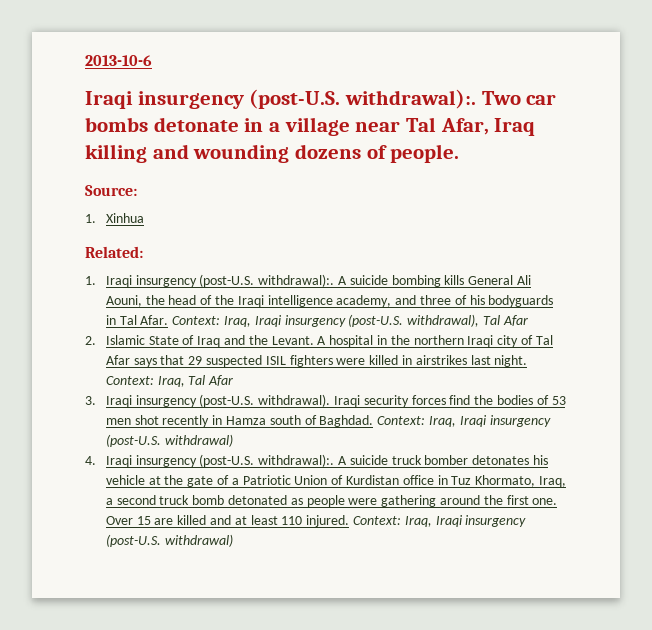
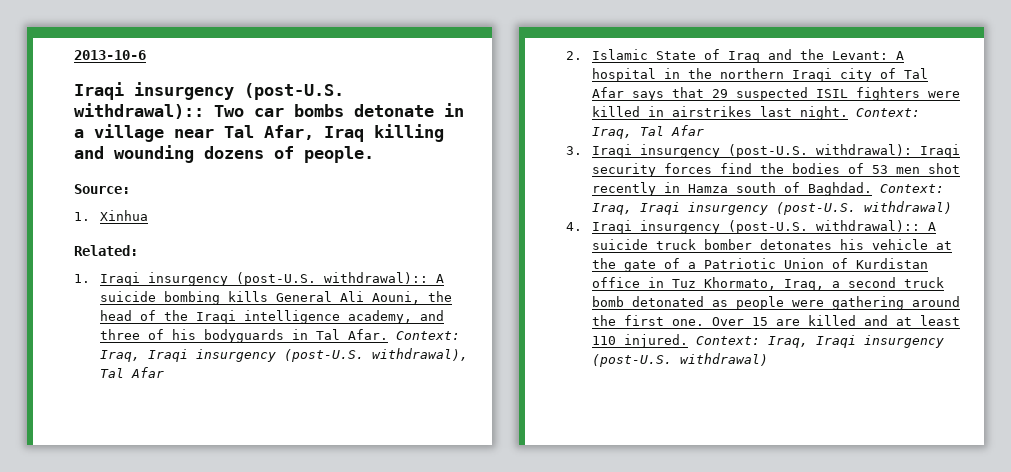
- Iraqi insurgency (post-U.S. withdrawal):. Two car bombs detonate in a village near Tal Afar, Iraq killing and wounding dozens of people.
+ Iraqi insurgency (post-U.S. withdrawal):: Two car bombs detonate in a village near Tal Afar, Iraq killing and wounding dozens of people.
- 1. Iraqi insurgency (post-U.S. withdrawal):. A suicide bombing kills General Ali Aouni, the head of the Iraqi intelligence academy, and three of his bodyguards in Tal Afar.
+ 1. Iraqi insurgency (post-U.S. withdrawal):: A suicide bombing kills General Ali Aouni, the head of the Iraqi intelligence academy, and three of his bodyguards in Tal Afar.
- 2. Islamic State of Iraq and the Levant. A hospital in the northern Iraqi city of Tal Afar says that 29 suspected ISIL fighters were killed in airstrikes last night.
+ 2. Islamic State of Iraq and the Levant: A hospital in the northern Iraqi city of Tal Afar says that 29 suspected ISIL fighters were killed in airstrikes last night.
- 3. Iraqi insurgency (post-U.S. withdrawal). Iraqi security forces find the bodies of 53 men shot recently in Hamza south of Baghdad.
+ 3. Iraqi insurgency (post-U.S. withdrawal): Iraqi security forces find the bodies of 53 men shot recently in Hamza south of Baghdad.
- 4. Iraqi insurgency (post-U.S. withdrawal):. A suicide truck bomber detonates his vehicle at the gate of a Patriotic Union of Kurdistan office in Tuz Khormato, Iraq, a second truck bomb detonated as people were gathering around the first one.
+ 4. Iraqi insurgency (post-U.S. withdrawal):: A suicide truck bomber detonates his vehicle at the gate of a Patriotic Union of Kurdistan office in Tuz Khormato, Iraq, a second truck bomb detonated as people were gathering around the first one.

